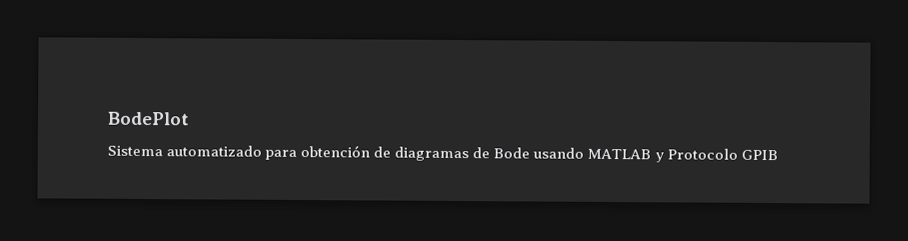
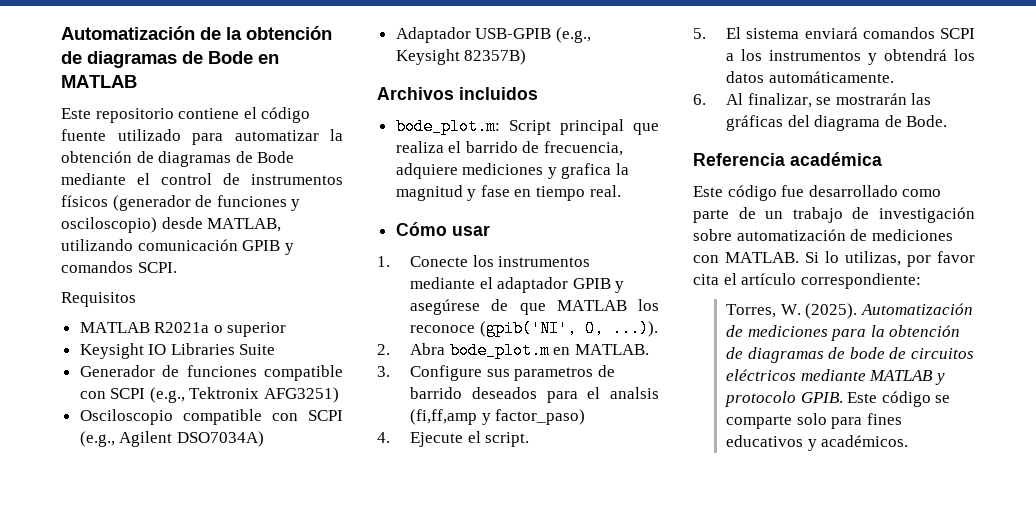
- BodePlot
- Sistema automatizado para obtención de diagramas de Bode usando MATLAB y Protocolo GPIB
+ Automatización de la obtención de diagramas de Bode en MATLAB
+ Este repositorio contiene el código fuente utilizado para automatizar la obtención de diagramas de Bode mediante el control de instrumentos físicos (generador de funciones y osciloscopio) desde MATLAB, utilizando comunicación GPIB y comandos SCPI.
+ Requisitos
+ MATLAB R2021a o superior
+ Keysight IO Libraries Suite
+ Generador de funciones compatible con SCPI (e.g., Tektronix AFG3251)
+ Osciloscopio compatible con SCPI (e.g., Agilent DSO7034A)
+ Adaptador USB-GPIB (e.g., Keysight 82357B)
+ Archivos incluidos
+ bode_plot.m: Script principal que realiza el barrido de frecuencia, adquiere mediciones y grafica la magnitud y fase en tiempo real.
+ Cómo usar
+ 1. Conecte los instrumentos mediante el adaptador GPIB y asegúrese de que MATLAB los reconoce (gpib('NI', 0, ...)).
+ 2. Abra bode_plot.m en MATLAB.
+ 3. Configure sus parametros de barrido deseados para el analsis (fi,ff,amp y factor_paso)
+ 4. Ejecute el script.
+ 5. El sistema enviará comandos SCPI a los instrumentos y obtendrá los datos automáticamente.
+ 6. Al finalizar, se mostrarán las gráficas del diagrama de Bode.
+ Referencia académica
+ Este código fue desarrollado como parte de un trabajo de investigación sobre automatización de mediciones con MATLAB. Si lo utilizas, por favor cita el artículo correspondiente:
+ Torres, W. (2025). Automatización de mediciones para la obtención de diagramas de bode de circuitos eléctricos mediante MATLAB y protocolo GPIB. Este código se comparte solo para fines educativos y académicos.

